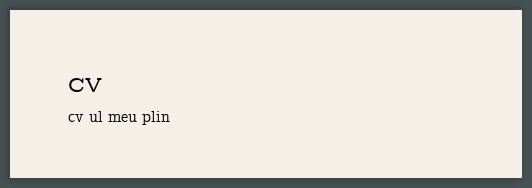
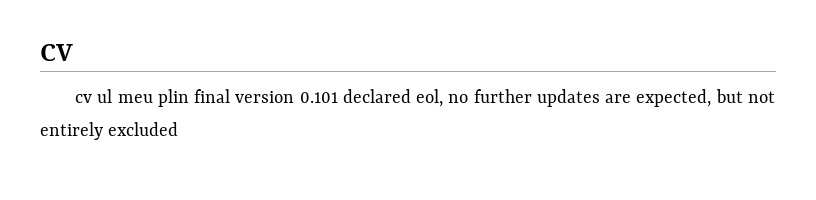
- cv ul meu plin
+ cv ul meu plin final version 0.101 declared eol, no further updates are expected, but not entirely excluded

